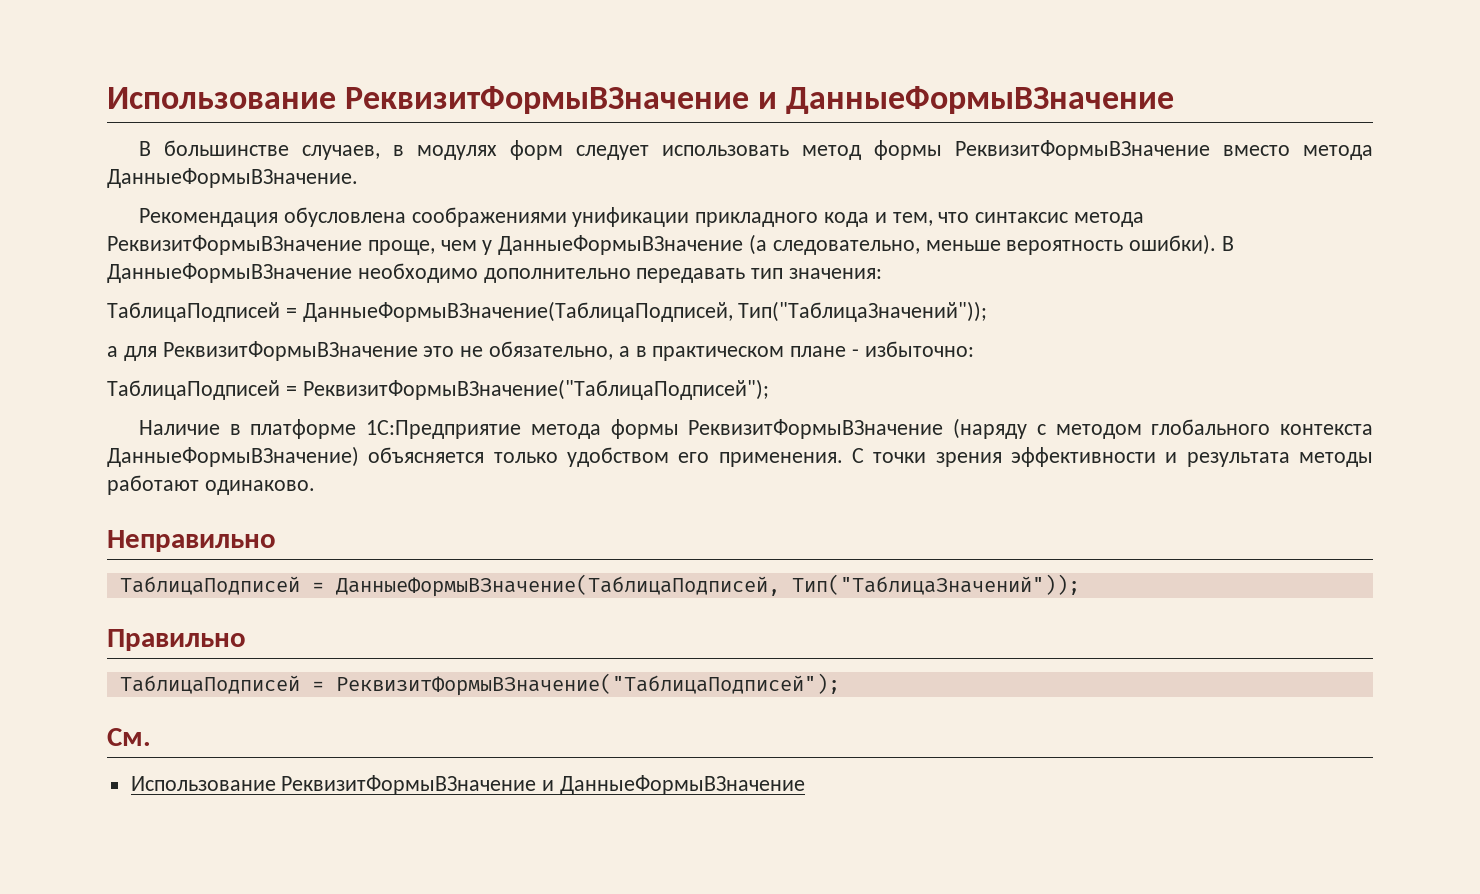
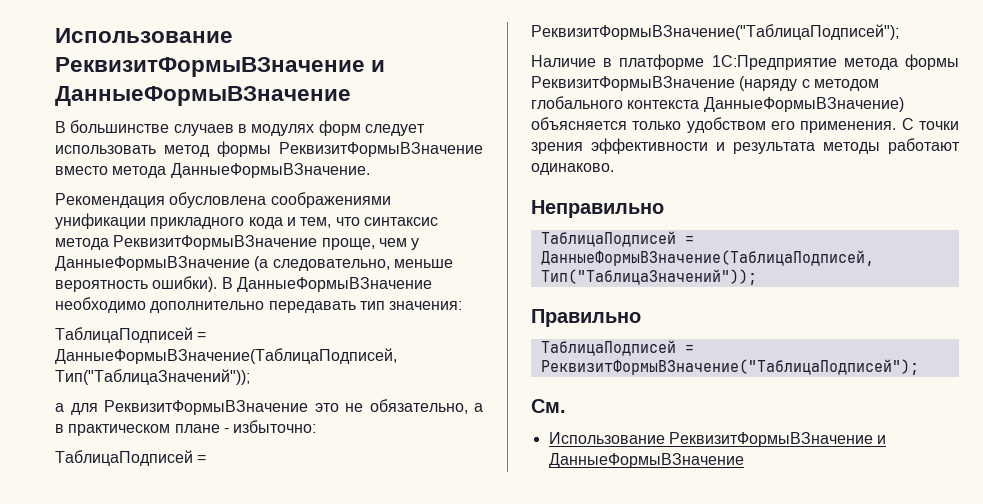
- В большинстве случаев, в модулях форм следует использовать метод формы РеквизитФормыВЗначение вместо метода ДанныеФормыВЗначение.
+ В большинстве случаев в модулях форм следует использовать метод формы РеквизитФормыВЗначение вместо метода ДанныеФормыВЗначение.

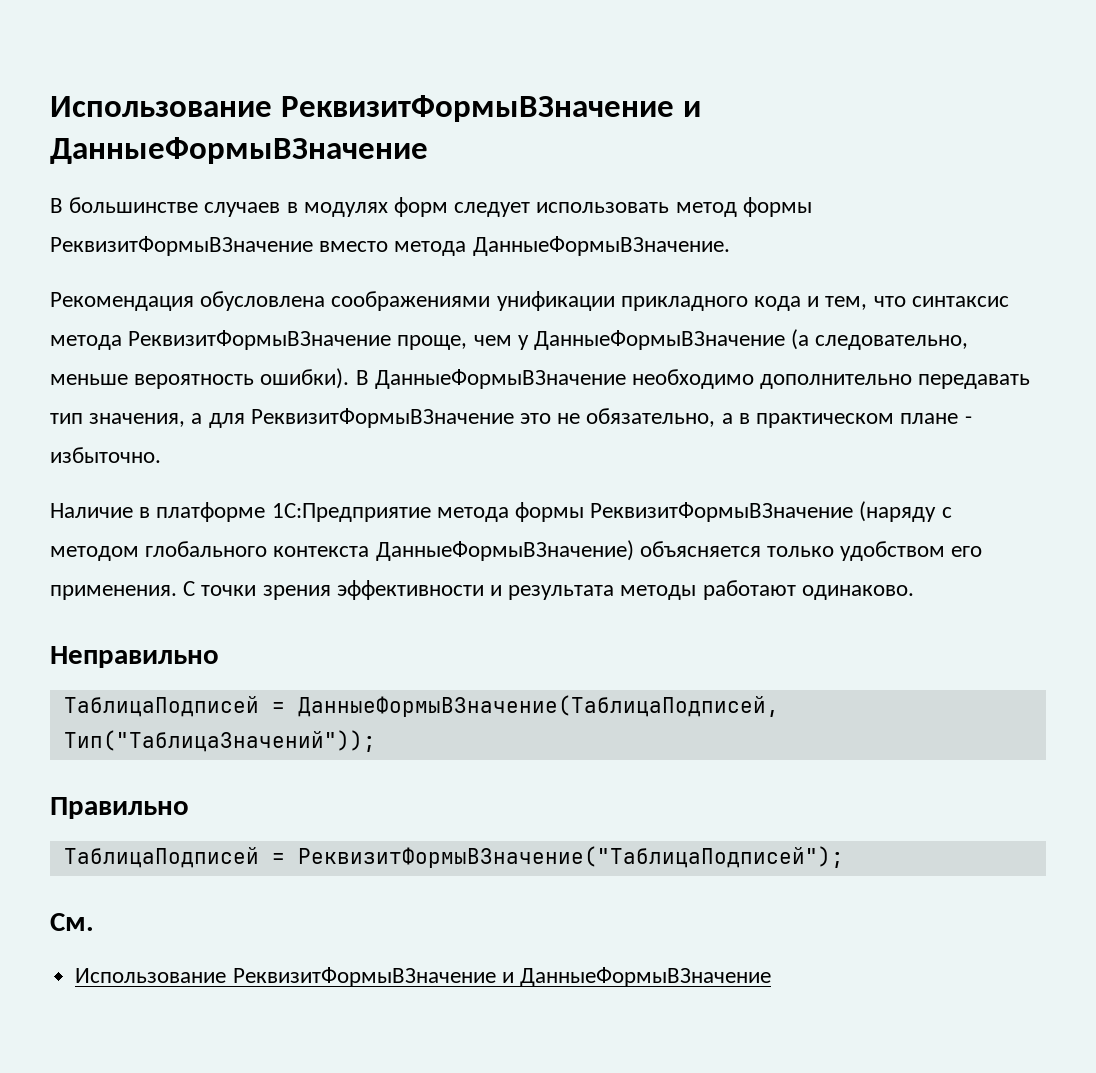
- В ДанныеФормыВЗначение необходимо дополнительно передавать тип значения:
- ТаблицаПодписей = ДанныеФормыВЗначение(ТаблицаПодписей, Тип("ТаблицаЗначений"));
- а для РеквизитФормыВЗначение это не обязательно, а в практическом плане - избыточно:
- ТаблицаПодписей = РеквизитФормыВЗначение("ТаблицаПодписей");
+ В ДанныеФормыВЗначение необходимо дополнительно передавать тип значения, а для РеквизитФормыВЗначение это не обязательно, а в практическом плане - избыточно.

